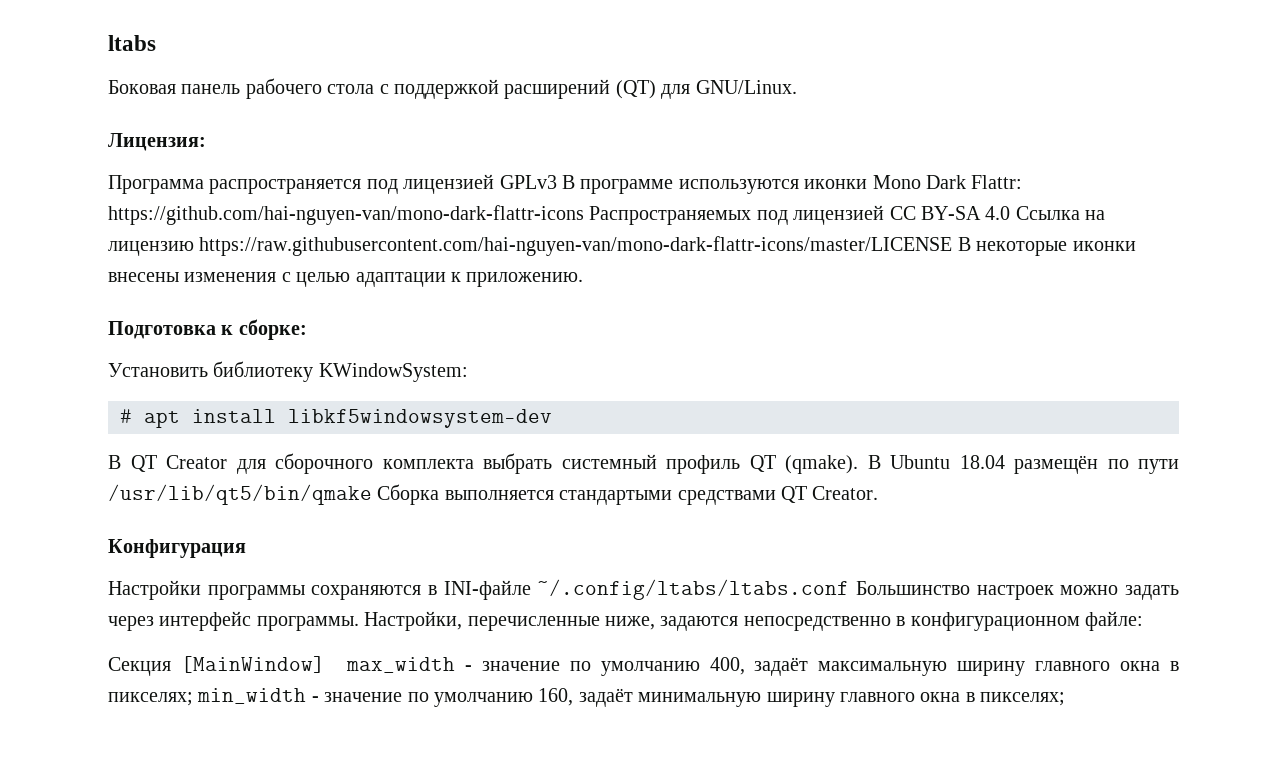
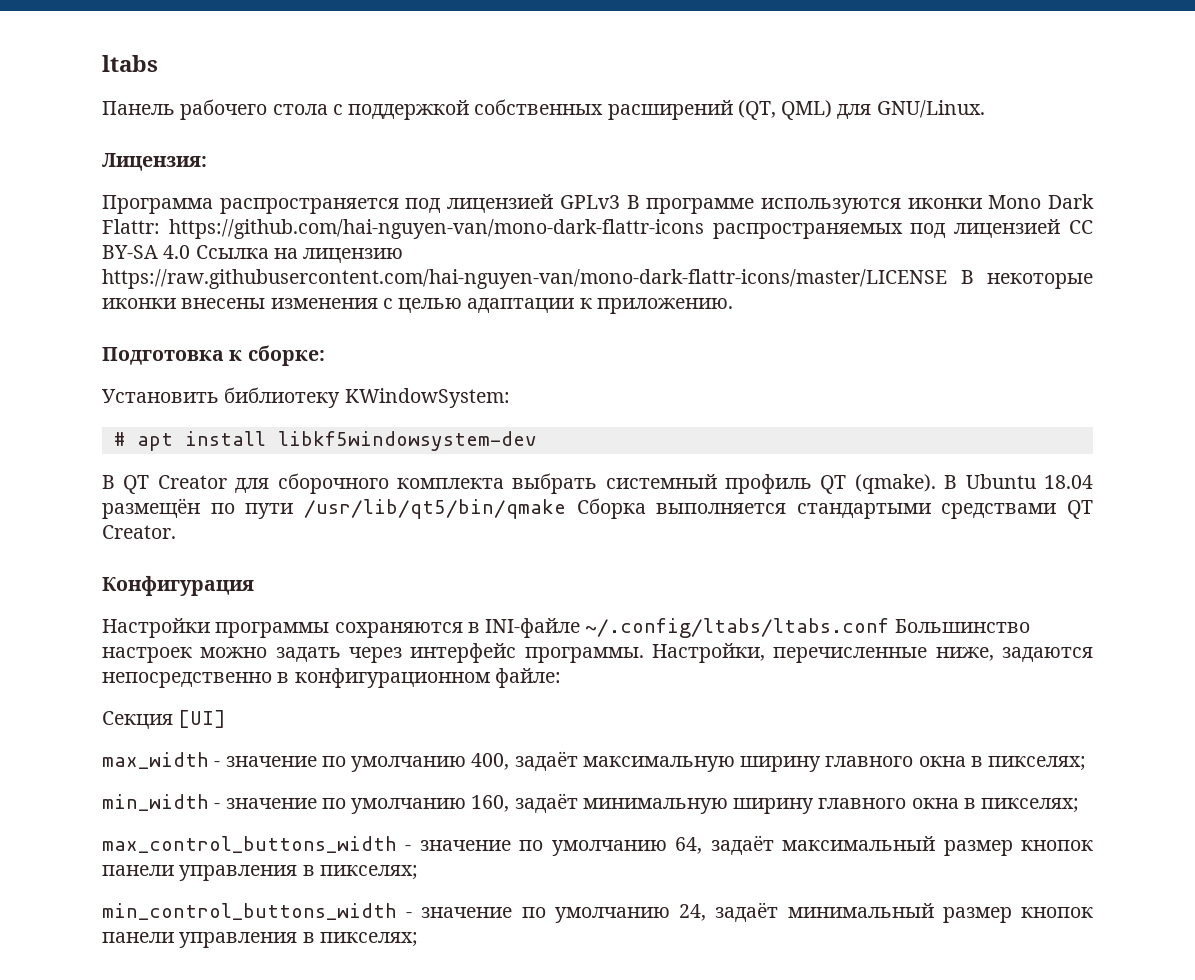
- Боковая панель рабочего стола с поддержкой расширений (QT) для GNU/Linux.
+ Панель рабочего стола с поддержкой собственных расширений (QT, QML) для GNU/Linux.
- Программа распространяется под лицензией GPLv3 В программе используются иконки Mono Dark Flattr: https://github.com/hai-nguyen-van/mono-dark-flattr-icons Распространяемых под лицензией CC BY-SA 4.0 Ссылка на лицензию https://raw.githubusercontent.com/hai-nguyen-van/mono-dark-flattr-icons/master/LICENSE В некоторые иконки внесены изменения с целью адаптации к приложению.
+ Программа распространяется под лицензией GPLv3 В программе используются иконки Mono Dark Flattr: https://github.com/hai-nguyen-van/mono-dark-flattr-icons распространяемых под лицензией CC BY-SA 4.0 Ссылка на лицензию https://raw.githubusercontent.com/hai-nguyen-van/mono-dark-flattr-icons/master/LICENSE В некоторые иконки внесены изменения с целью адаптации к приложению.
- Секция [MainWindow] max_width - значение по умолчанию 400, задаёт максимальную ширину главного окна в пикселях; min_width - значение по умолчанию 160, задаёт минимальную ширину главного окна в пикселях;
+ Секция [UI]
+ max_width - значение по умолчанию 400, задаёт максимальную ширину главного окна в пикселях;
+ min_width - значение по умолчанию 160, задаёт минимальную ширину главного окна в пикселях;
+ max_control_buttons_width - значение по умолчанию 64, задаёт максимальный размер кнопок панели управления в пикселях;
+ min_control_buttons_width - значение по умолчанию 24, задаёт минимальный размер кнопок панели управления в пикселях;

